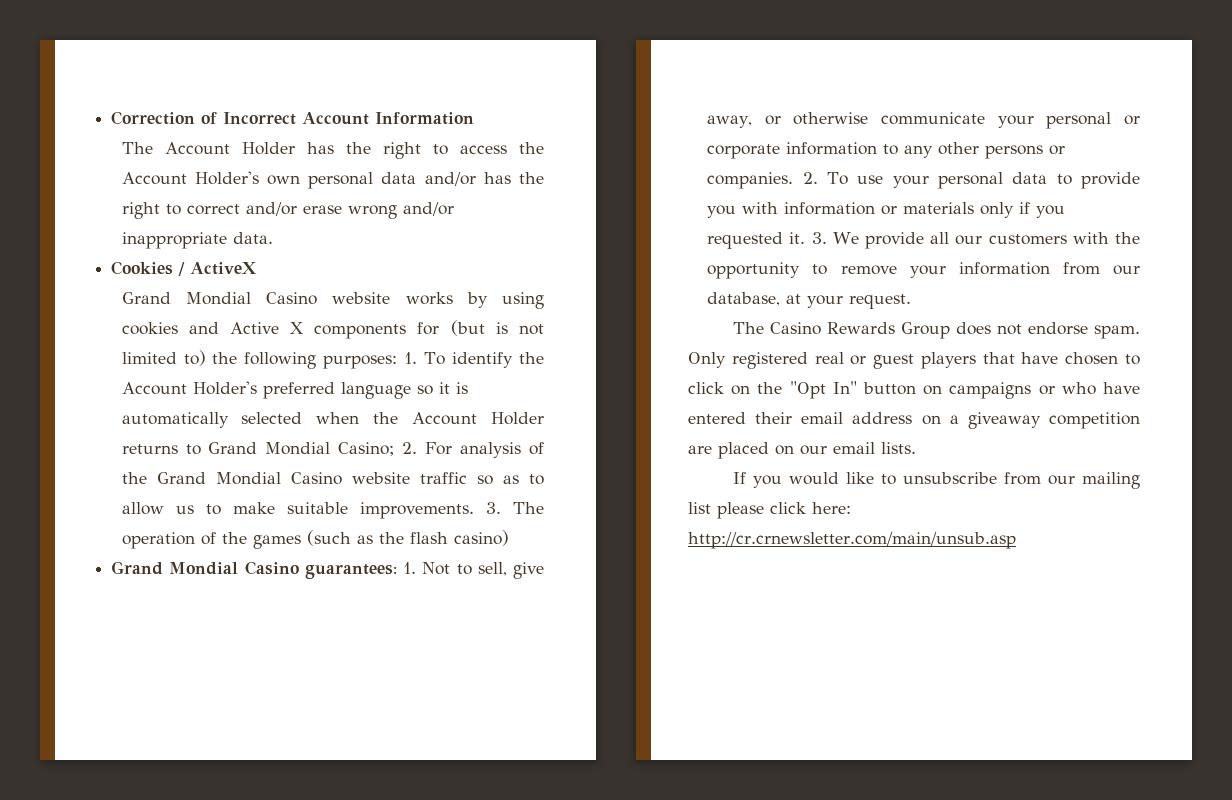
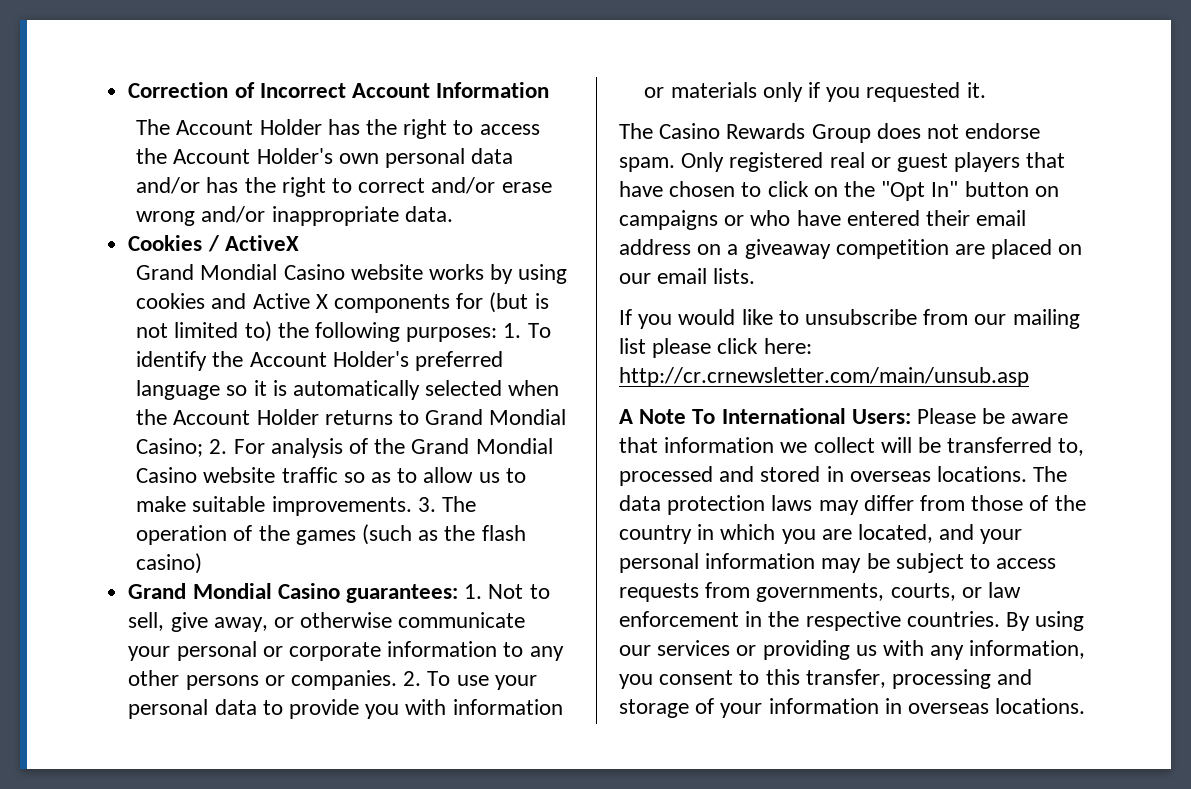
- 3. We provide all our customers with the opportunity to remove your information from our database, at your request.
+ A Note To International Users: Please be aware that information we collect will be transferred to, processed and stored in overseas locations. The data protection laws may differ from those of the country in which you are located, and your personal information may be subject to access requests from governments, courts, or law enforcement in the respective countries. By using our services or providing us with any information, you consent to this transfer, processing and storage of your information in overseas locations.

